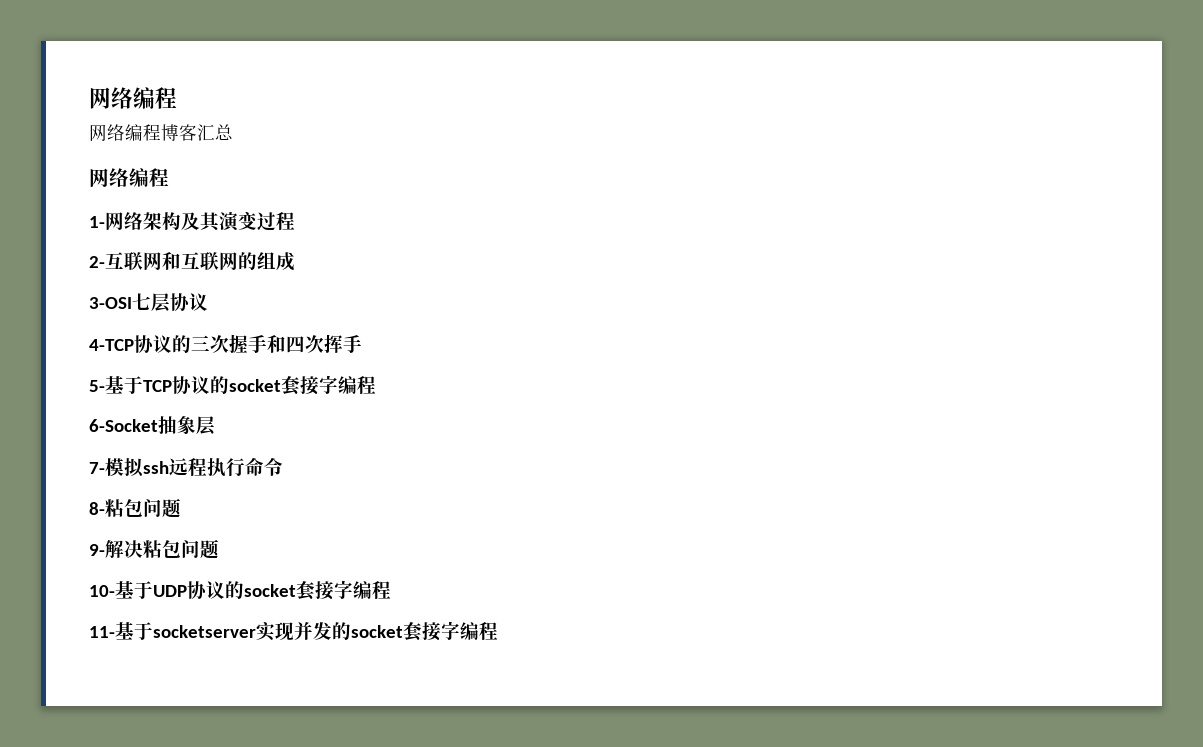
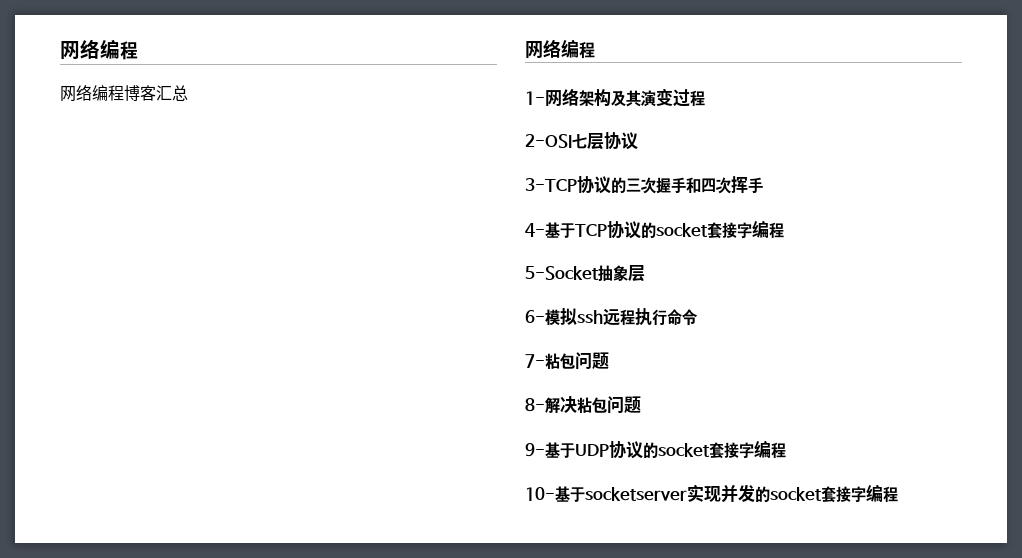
- 2-互联网和互联网的组成
- 3-OSI七层协议
+ 2-OSI七层协议
- 4-TCP协议的三次握手和四次挥手
+ 3-TCP协议的三次握手和四次挥手
- 5-基于TCP协议的socket套接字编程
+ 4-基于TCP协议的socket套接字编程
- 6-Socket抽象层
+ 5-Socket抽象层
- 7-模拟ssh远程执行命令
+ 6-模拟ssh远程执行命令
- 8-粘包问题
- 9-解决粘包问题
+ 7-粘包问题
+ 8-解决粘包问题
- 10-基于UDP协议的socket套接字编程
+ 9-基于UDP协议的socket套接字编程
- 11-基于socketserver实现并发的socket套接字编程
+ 10-基于socketserver实现并发的socket套接字编程

